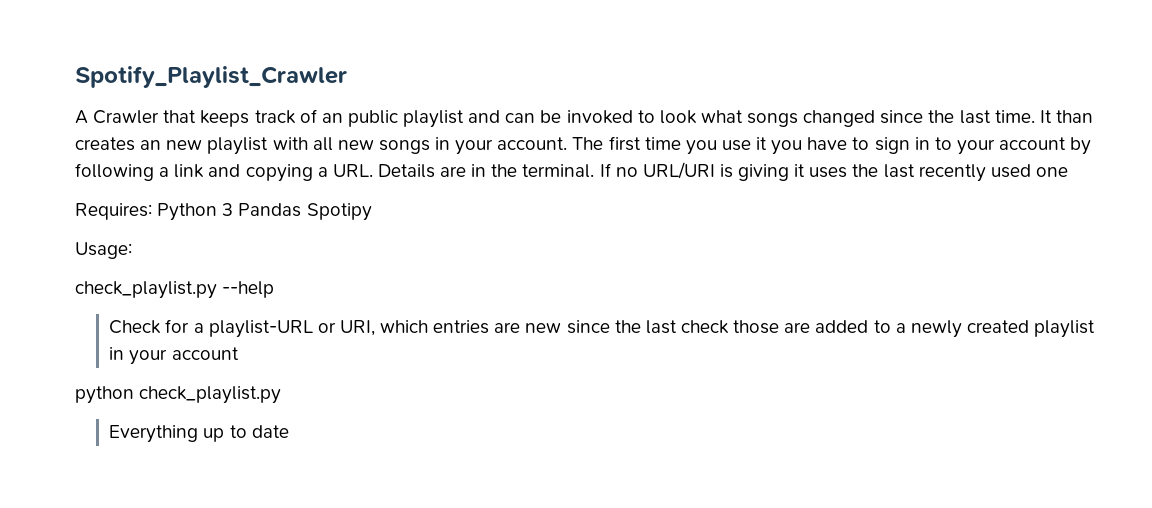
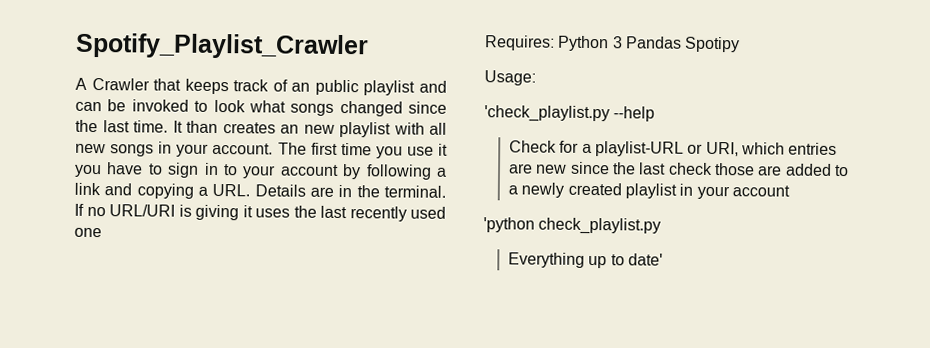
- check_playlist.py --help
+ 'check_playlist.py --help
- python check_playlist.py
+ 'python check_playlist.py
- Everything up to date
+ Everything up to date'

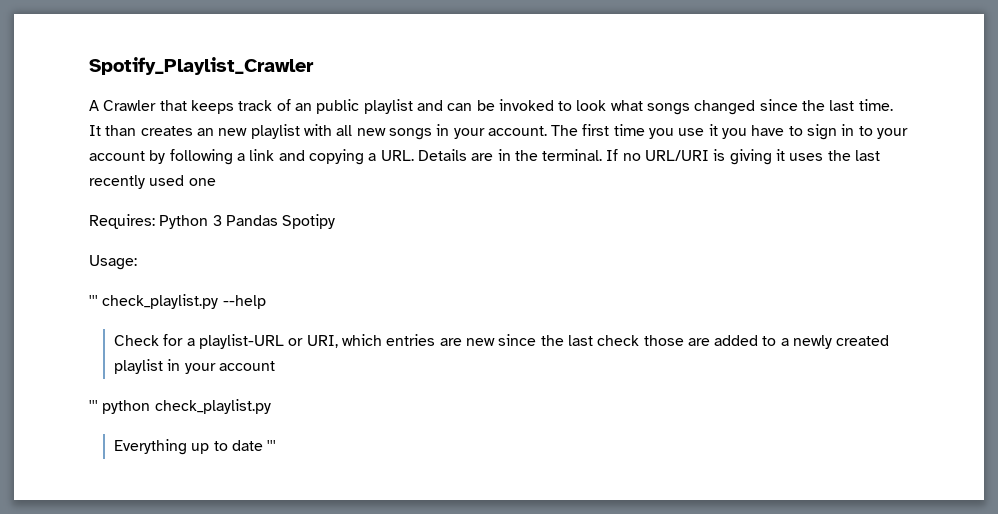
- 'check_playlist.py --help
+ ''' check_playlist.py --help
- 'python check_playlist.py
+ ''' python check_playlist.py
- Everything up to date'
+ Everything up to date '''

